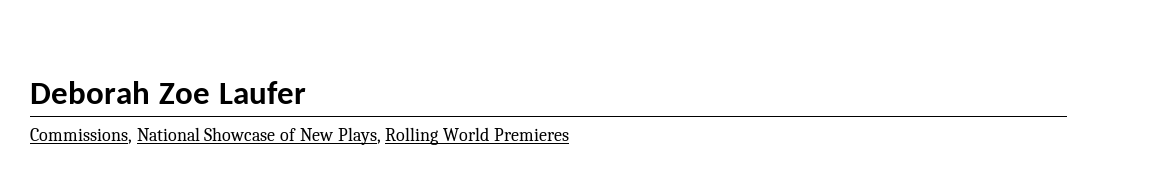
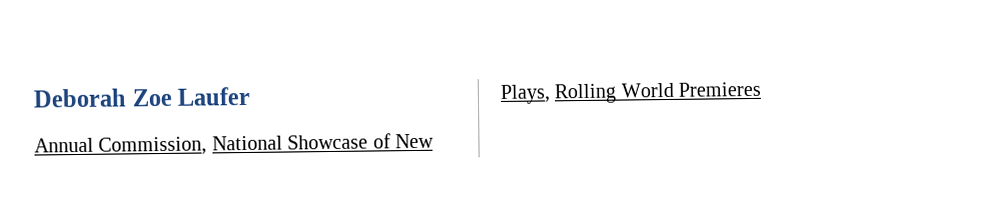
- Commissions, National Showcase of New Plays, Rolling World Premieres
+ Annual Commission, National Showcase of New Plays, Rolling World Premieres

